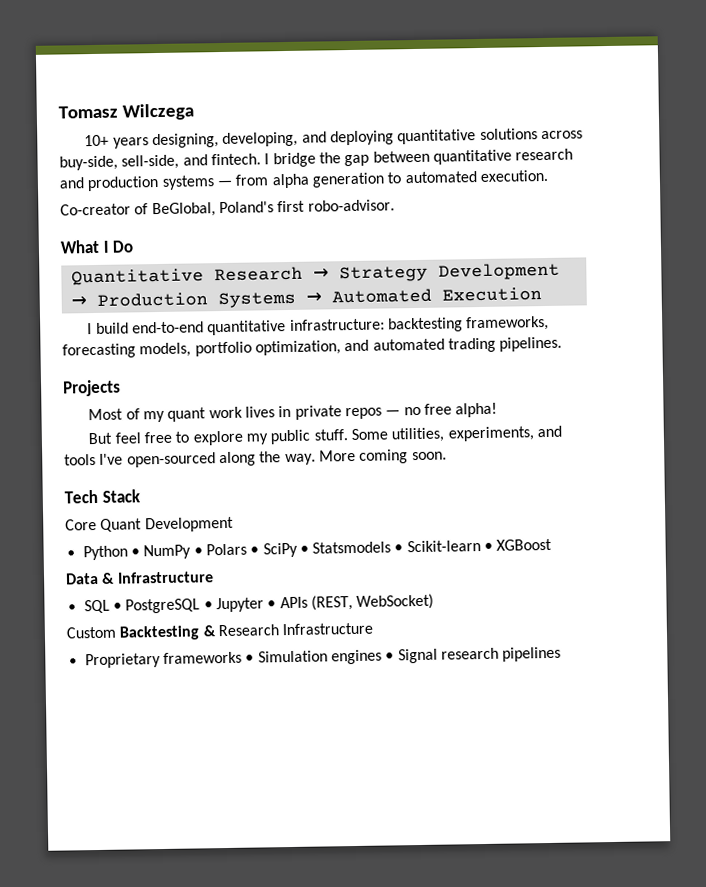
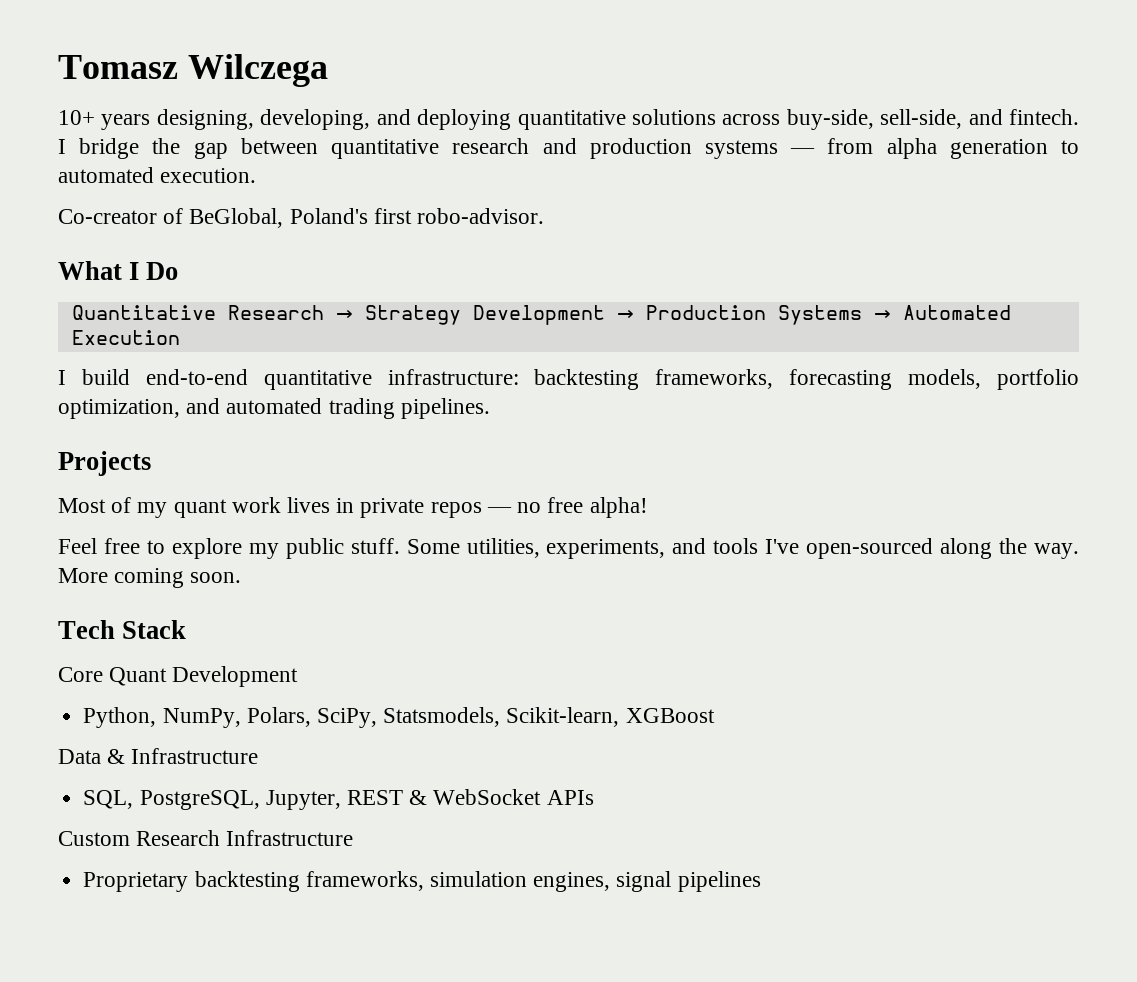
- But feel free to explore my public stuff.
+ Feel free to explore my public stuff.
- Python • NumPy • Polars • SciPy • Statsmodels • Scikit-learn • XGBoost
+ Python, NumPy, Polars, SciPy, Statsmodels, Scikit-learn, XGBoost
  Data & Infrastructure
- SQL • PostgreSQL • Jupyter • APIs (REST, WebSocket)
+ SQL, PostgreSQL, Jupyter, REST & WebSocket APIs
- Custom Backtesting & Research Infrastructure
+ Custom Research Infrastructure
- Proprietary frameworks • Simulation engines • Signal research pipelines
+ Proprietary backtesting frameworks, simulation engines, signal pipelines

